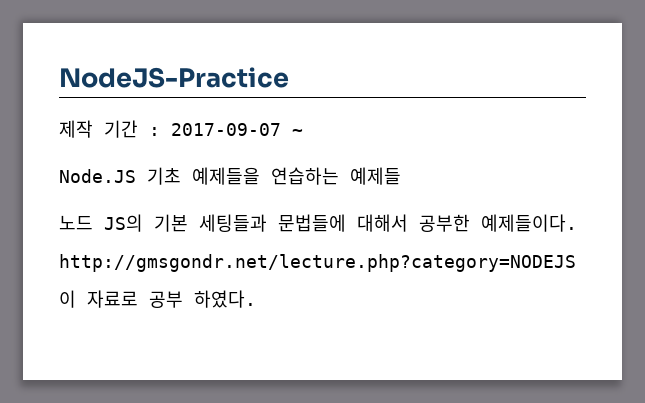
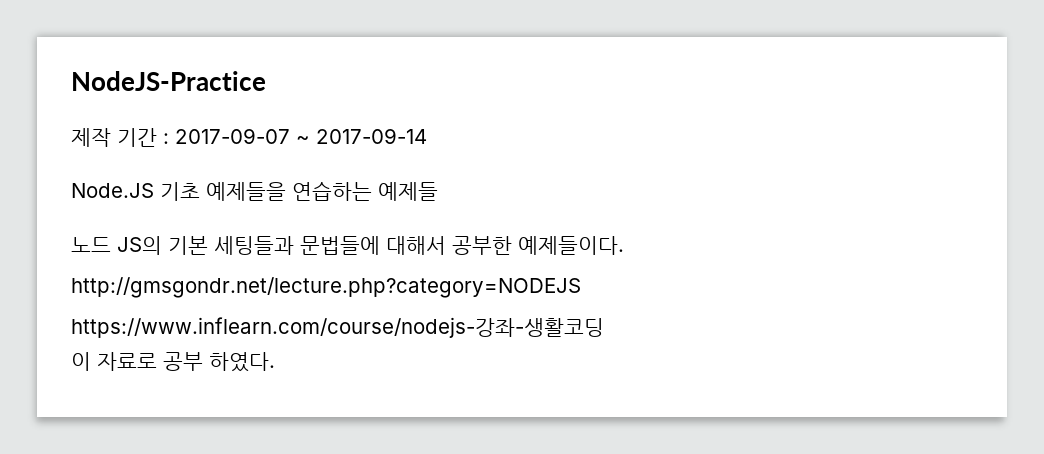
- 제작 기간 : 2017-09-07 ~
+ 제작 기간 : 2017-09-07 ~ 2017-09-14
+ https://www.inflearn.com/course/nodejs-강좌-생활코딩

